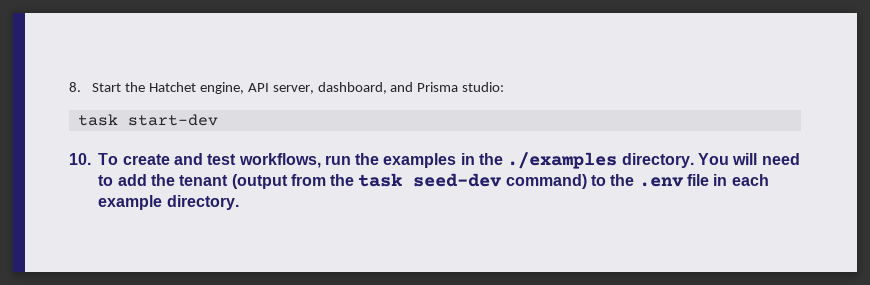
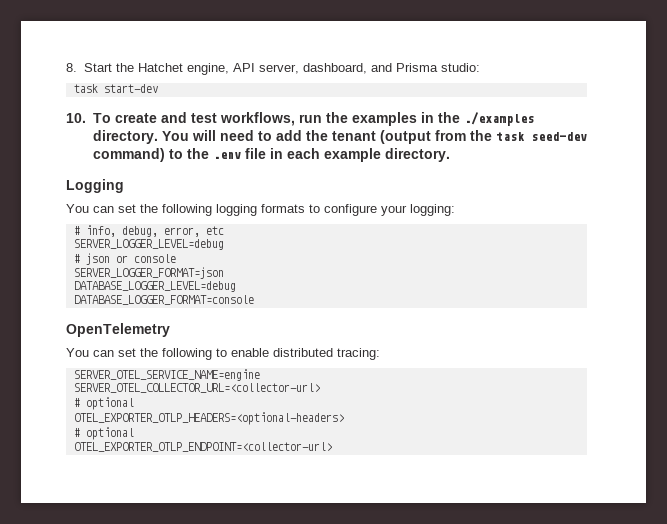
+ Logging
+ You can set the following logging formats to configure your logging:
+ # info, debug, error, etc
+ SERVER_LOGGER_LEVEL=debug
+ # json or console
+ SERVER_LOGGER_FORMAT=json
+ DATABASE_LOGGER_LEVEL=debug
+ DATABASE_LOGGER_FORMAT=console
+ OpenTelemetry
+ You can set the following to enable distributed tracing:
+ SERVER_OTEL_SERVICE_NAME=engine
+ SERVER_OTEL_COLLECTOR_URL=<collector-url>
+ # optional
+ OTEL_EXPORTER_OTLP_HEADERS=<optional-headers>
+ # optional
+ OTEL_EXPORTER_OTLP_ENDPOINT=<collector-url>

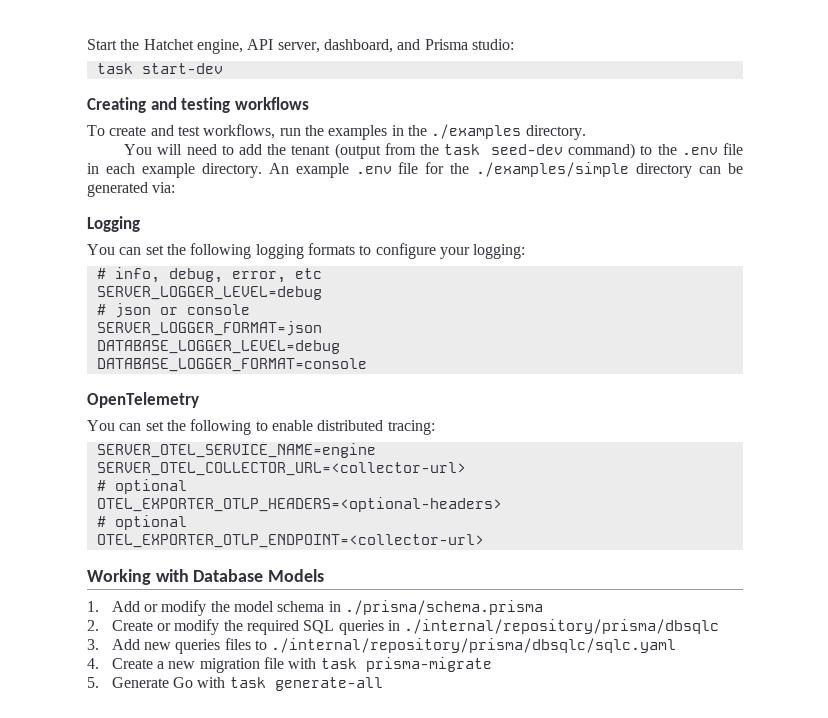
- 8. Start the Hatchet engine, API server, dashboard, and Prisma studio:
+ Start the Hatchet engine, API server, dashboard, and Prisma studio:
- 10. To create and test workflows, run the examples in the ./examples directory. You will need to add the tenant (output from the task seed-dev command) to the .env file in each example directory.
+ Creating and testing workflows
+ To create and test workflows, run the examples in the ./examples directory.
+ You will need to add the tenant (output from the task seed-dev command) to the .env file in each example directory. An example .env file for the ./examples/simple directory can be generated via:
+ Working with Database Models
+ 1. Add or modify the model schema in ./prisma/schema.prisma
+ 2. Create or modify the required SQL queries in ./internal/repository/prisma/dbsqlc
+ 3. Add new queries files to ./internal/repository/prisma/dbsqlc/sqlc.yaml
+ 4. Create a new migration file with task prisma-migrate
+ 5. Generate Go with task generate-all

